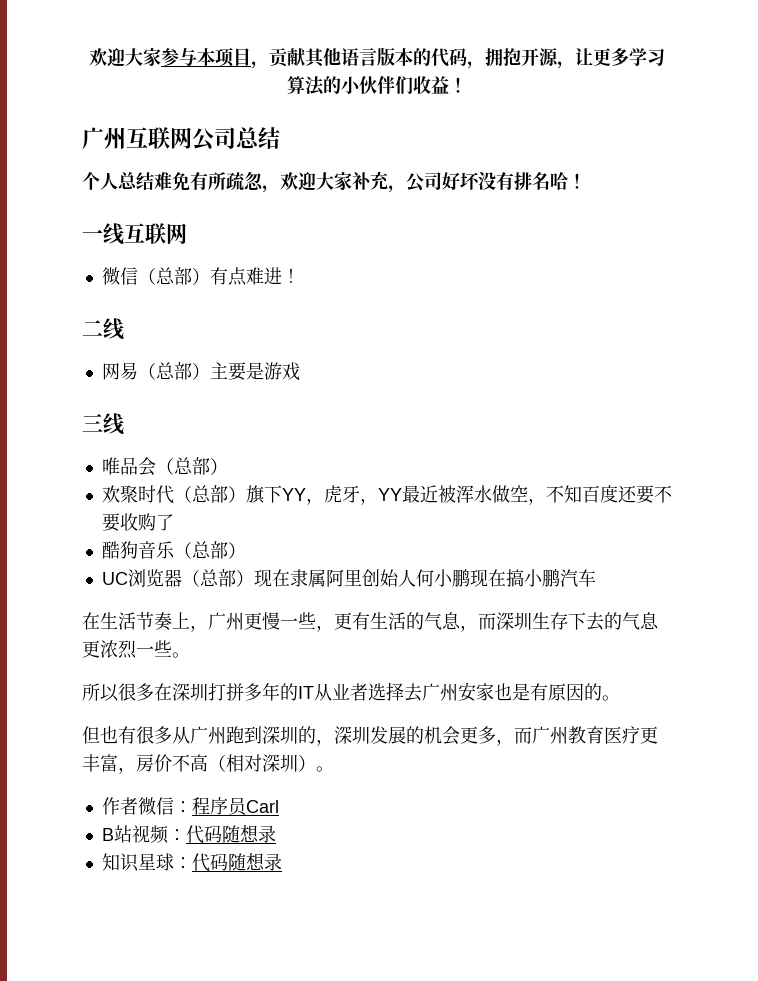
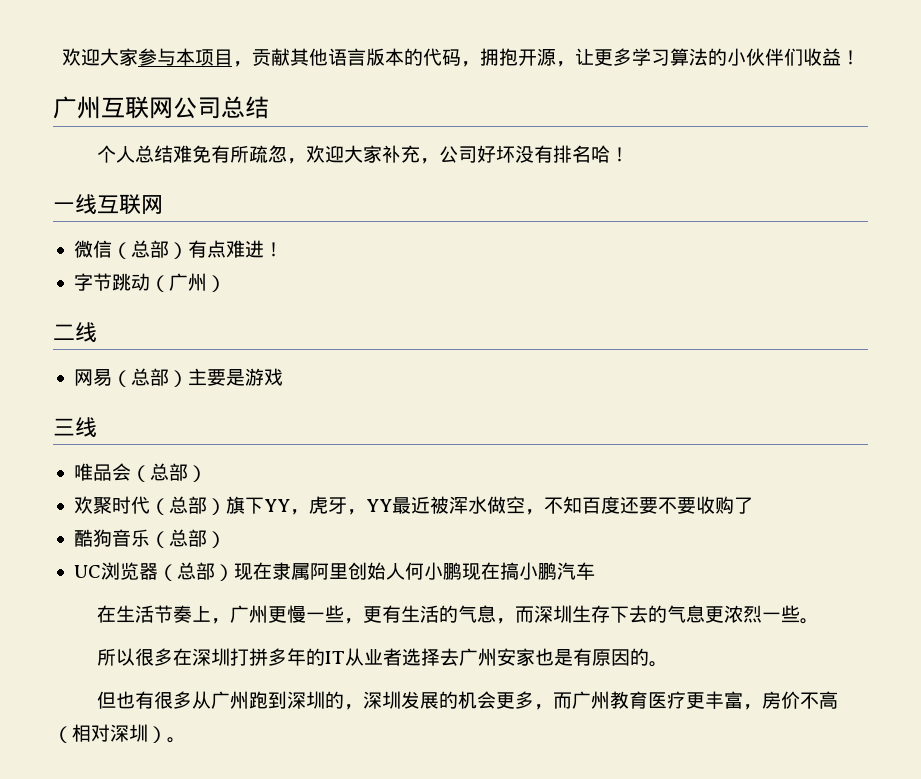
+ 字节跳动（广州）
- 作者微信：程序员Carl
- B站视频：代码随想录
- 知识星球：代码随想录

